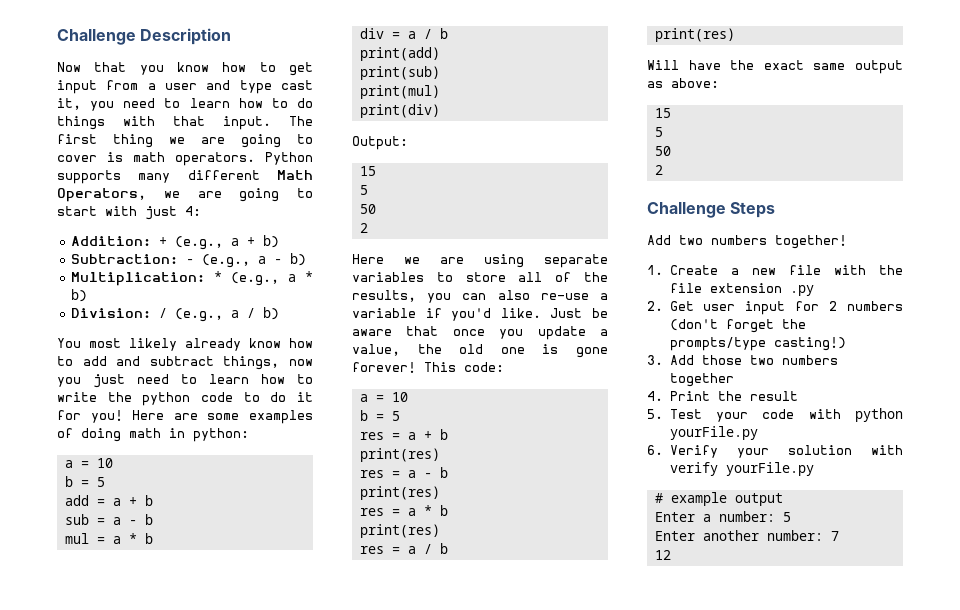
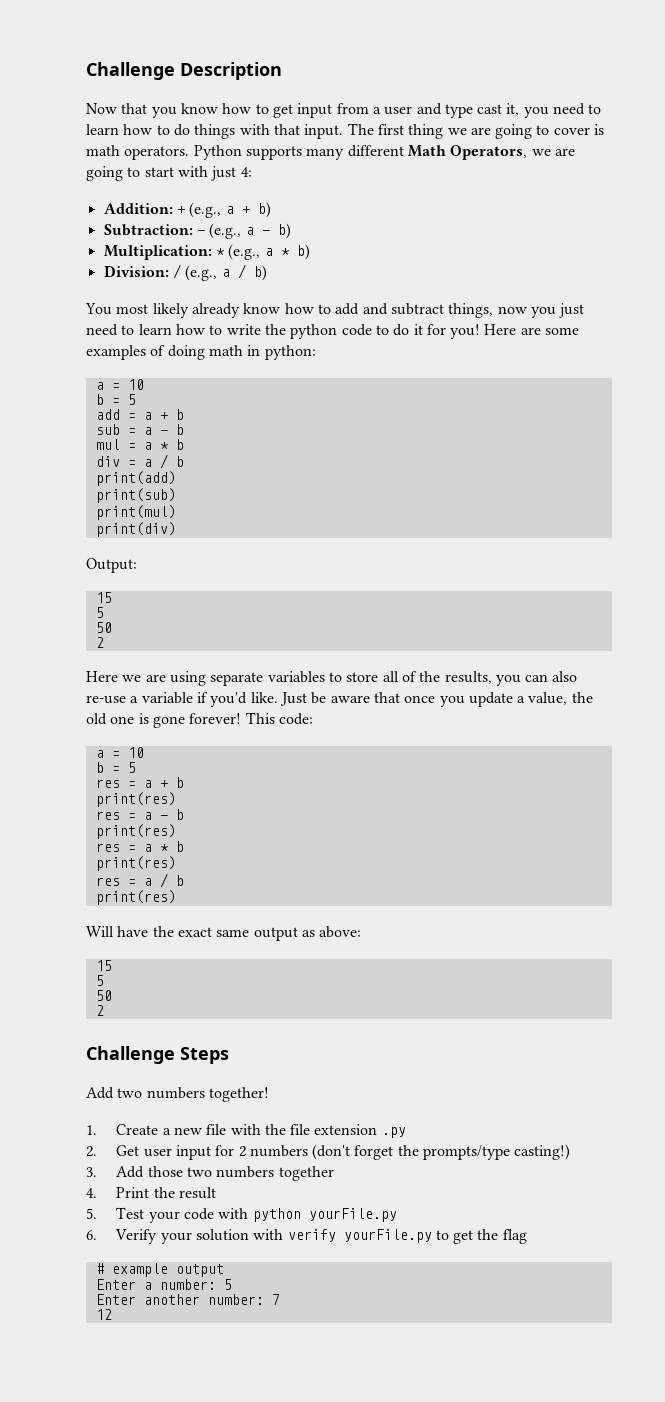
- 6. Verify your solution with verify yourFile.py
+ 6. Verify your solution with verify yourFile.py to get the flag

